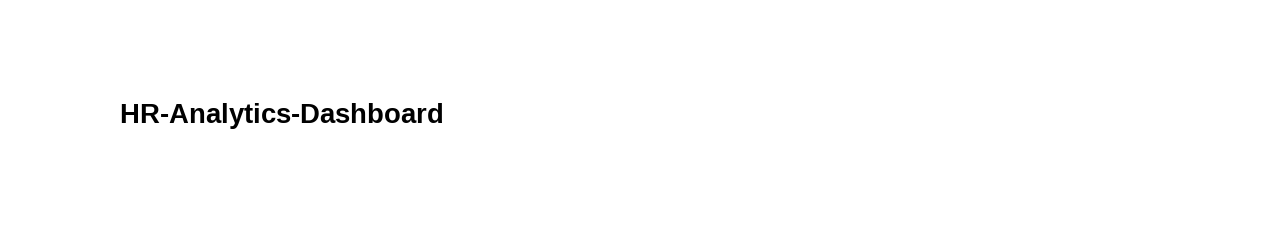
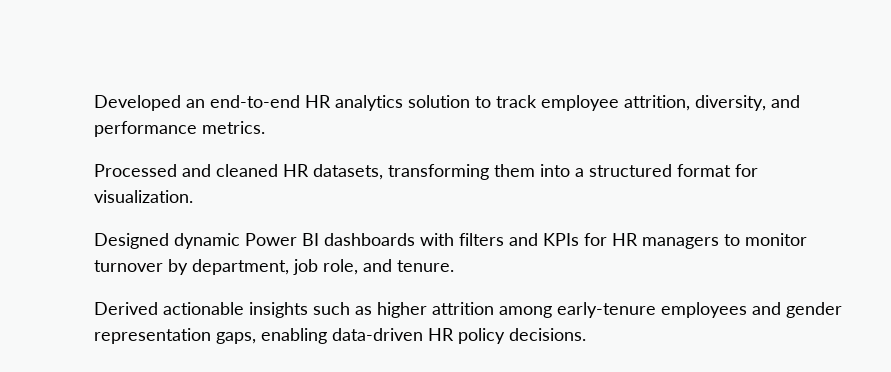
- HR-Analytics-Dashboard
+ Developed an end-to-end HR analytics solution to track employee attrition, diversity, and performance metrics.
+ Processed and cleaned HR datasets, transforming them into a structured format for visualization.
+ Designed dynamic Power BI dashboards with filters and KPIs for HR managers to monitor turnover by department, job role, and tenure.
+ Derived actionable insights such as higher attrition among early-tenure employees and gender representation gaps, enabling data-driven HR policy decisions.

